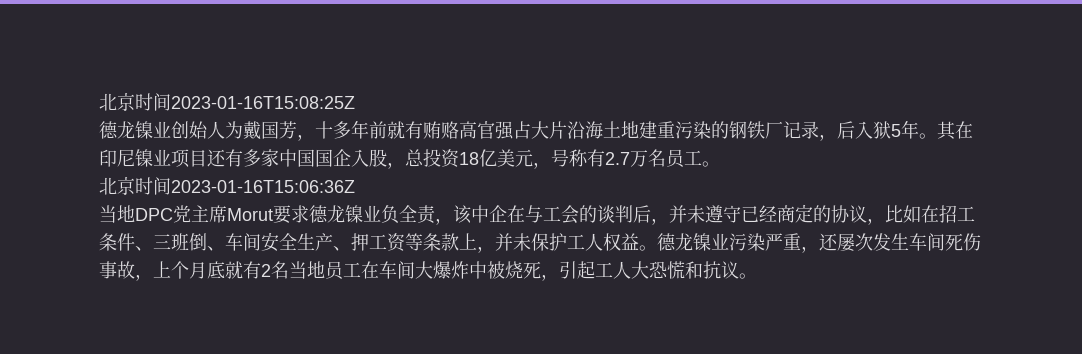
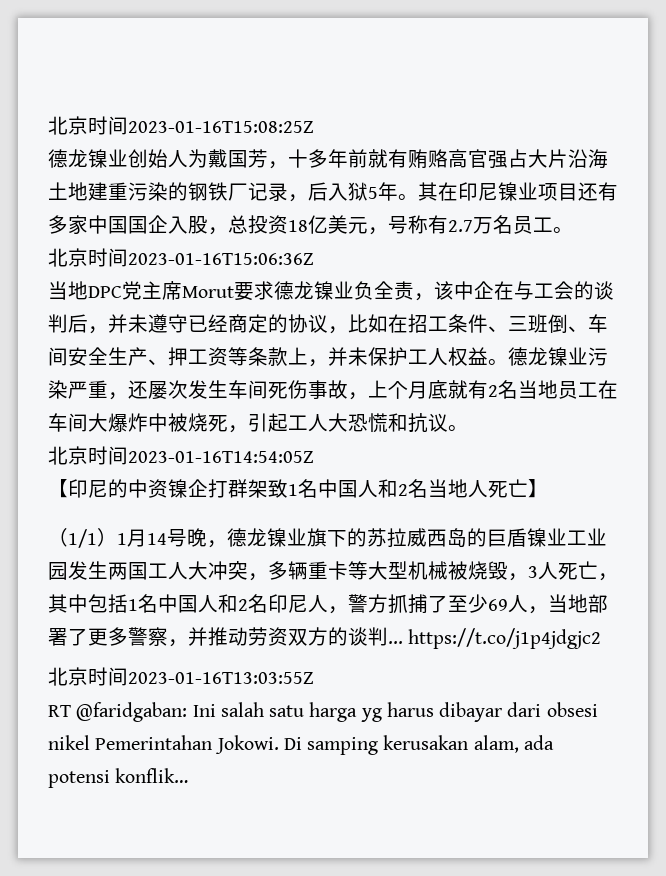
+ 北京时间2023-01-16T14:54:05Z
+ 【印尼的中资镍企打群架致1名中国人和2名当地人死亡】
+ （1/1）1月14号晚，德龙镍业旗下的苏拉威西岛的巨盾镍业工业园发生两国工人大冲突，多辆重卡等大型机械被烧毁，3人死亡，其中包括1名中国人和2名印尼人，警方抓捕了至少69人，当地部署了更多警察，并推动劳资双方的谈判... https://t.co/j1p4jdgjc2
+ 北京时间2023-01-16T13:03:55Z
+ RT @faridgaban: Ini salah satu harga yg harus dibayar dari obsesi nikel Pemerintahan Jokowi. Di samping kerusakan alam, ada potensi konflik…

